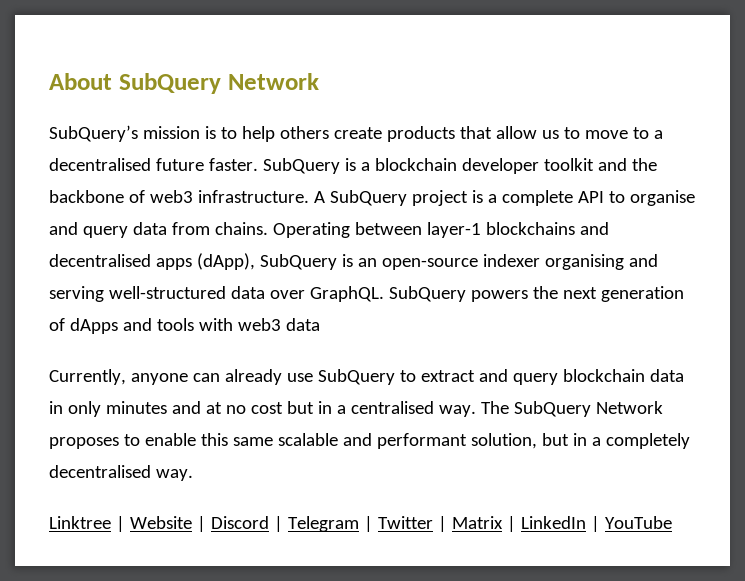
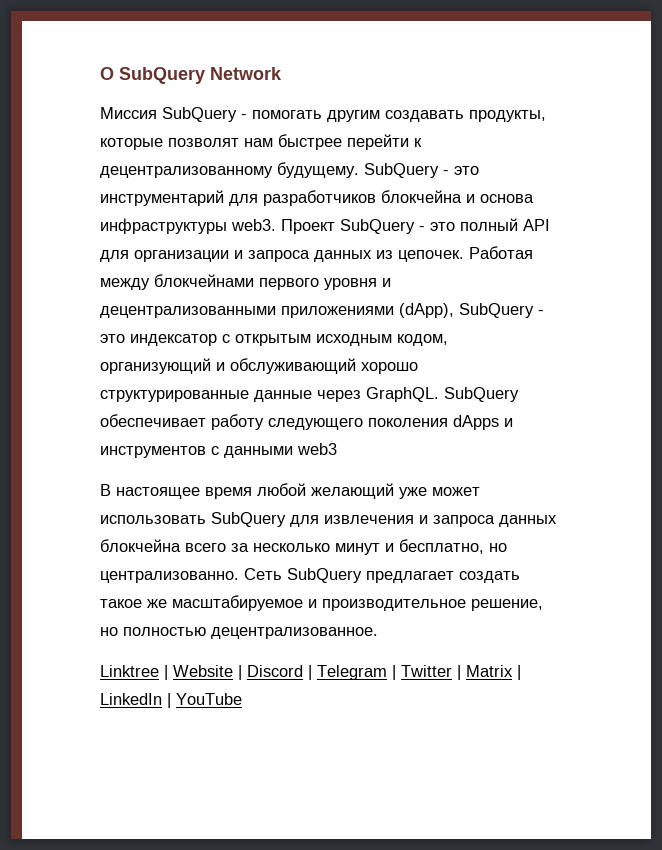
- About SubQuery Network
+ О SubQuery Network
- SubQuery’s mission is to help others create products that allow us to move to a decentralised future faster. SubQuery is a blockchain developer toolkit and the backbone of web3 infrastructure. A SubQuery project is a complete API to organise and query data from chains. Operating between layer-1 blockchains and decentralised apps (dApp), SubQuery is an open-source indexer organising and serving well-structured data over GraphQL. SubQuery powers the next generation of dApps and tools with web3 data
- Currently, anyone can already use SubQuery to extract and query blockchain data in only minutes and at no cost but in a centralised way. The SubQuery Network proposes to enable this same scalable and performant solution, but in a completely decentralised way.
+ Миссия SubQuery - помогать другим создавать продукты, которые позволят нам быстрее перейти к децентрализованному будущему. SubQuery - это инструментарий для разработчиков блокчейна и основа инфраструктуры web3. Проект SubQuery - это полный API для организации и запроса данных из цепочек. Работая между блокчейнами первого уровня и децентрализованными приложениями (dApp), SubQuery - это индексатор с открытым исходным кодом, организующий и обслуживающий хорошо структурированные данные через GraphQL. SubQuery обеспечивает работу следующего поколения dApps и инструментов с данными web3
+ В настоящее время любой желающий уже может использовать SubQuery для извлечения и запроса данных блокчейна всего за несколько минут и бесплатно, но централизованно. Сеть SubQuery предлагает создать такое же масштабируемое и производительное решение, но полностью децентрализованное.

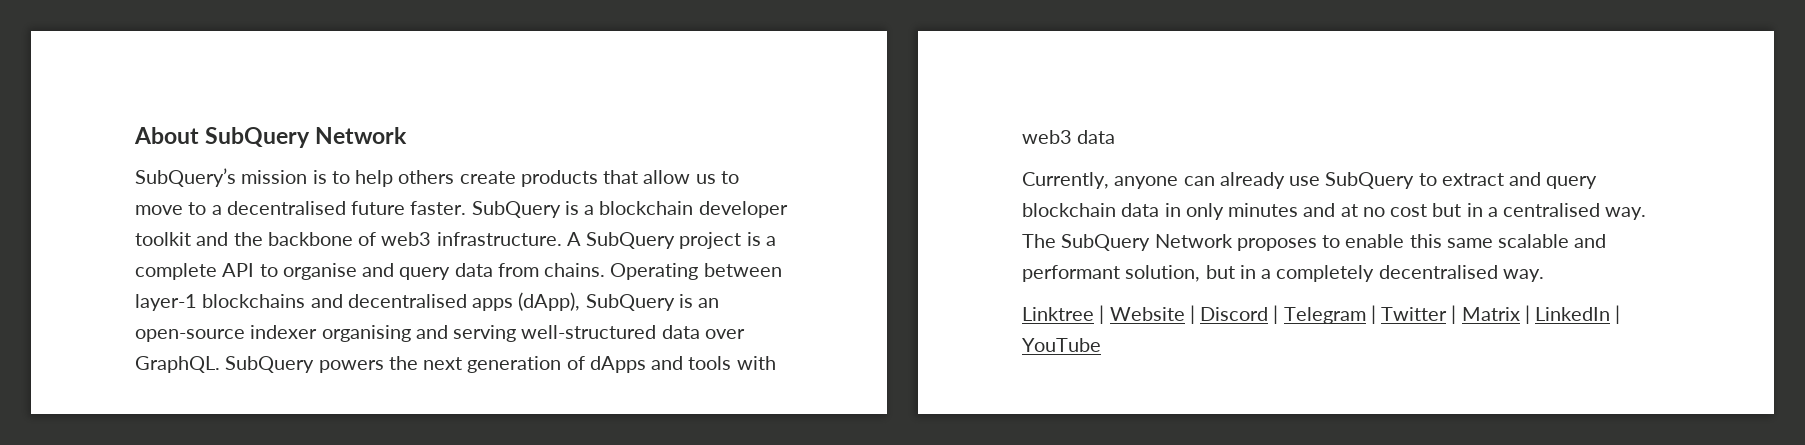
- О SubQuery Network
+ About SubQuery Network
- Миссия SubQuery - помогать другим создавать продукты, которые позволят нам быстрее перейти к децентрализованному будущему. SubQuery - это инструментарий для разработчиков блокчейна и основа инфраструктуры web3. Проект SubQuery - это полный API для организации и запроса данных из цепочек. Работая между блокчейнами первого уровня и децентрализованными приложениями (dApp), SubQuery - это индексатор с открытым исходным кодом, организующий и обслуживающий хорошо структурированные данные через GraphQL. SubQuery обеспечивает работу следующего поколения dApps и инструментов с данными web3
- В настоящее время любой желающий уже может использовать SubQuery для извлечения и запроса данных блокчейна всего за несколько минут и бесплатно, но централизованно. Сеть SubQuery предлагает создать такое же масштабируемое и производительное решение, но полностью децентрализованное.
+ SubQuery’s mission is to help others create products that allow us to move to a decentralised future faster. SubQuery is a blockchain developer toolkit and the backbone of web3 infrastructure. A SubQuery project is a complete API to organise and query data from chains. Operating between layer-1 blockchains and decentralised apps (dApp), SubQuery is an open-source indexer organising and serving well-structured data over GraphQL. SubQuery powers the next generation of dApps and tools with web3 data
+ Currently, anyone can already use SubQuery to extract and query blockchain data in only minutes and at no cost but in a centralised way. The SubQuery Network proposes to enable this same scalable and performant solution, but in a completely decentralised way.

